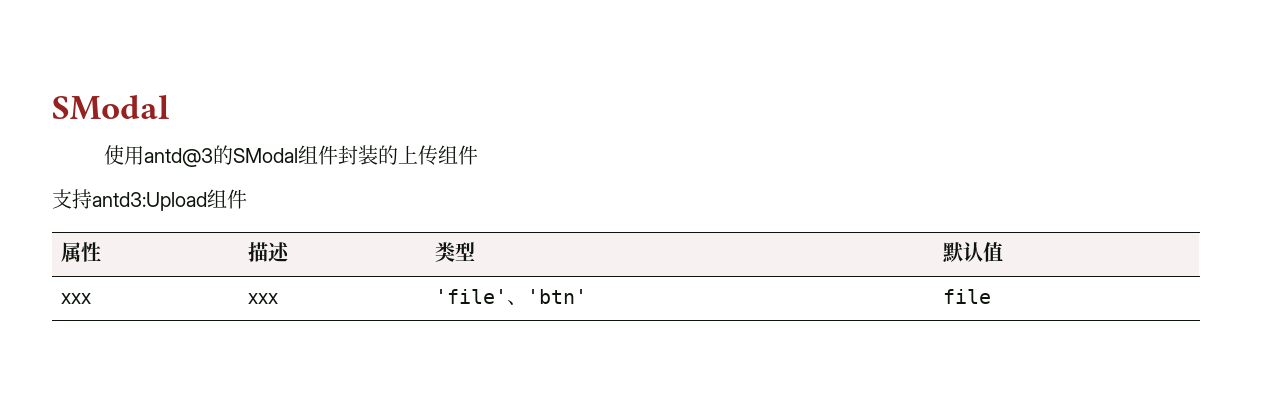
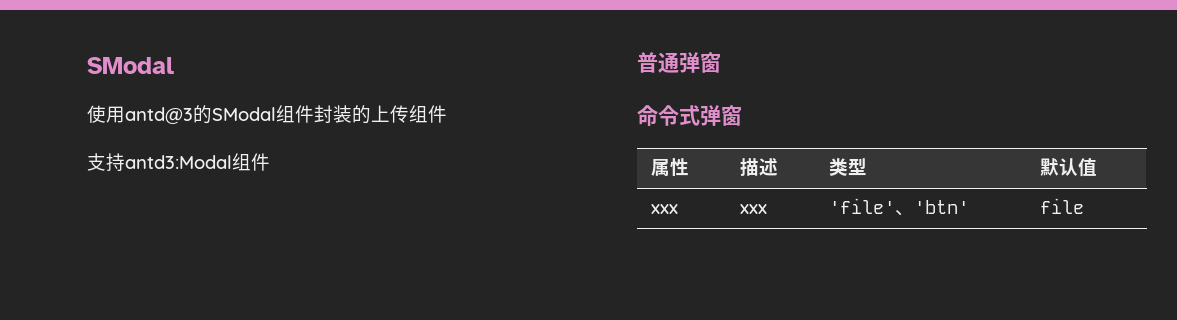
- 支持antd3:Upload组件
+ 支持antd3:Modal组件
+ 普通弹窗
+ 命令式弹窗

